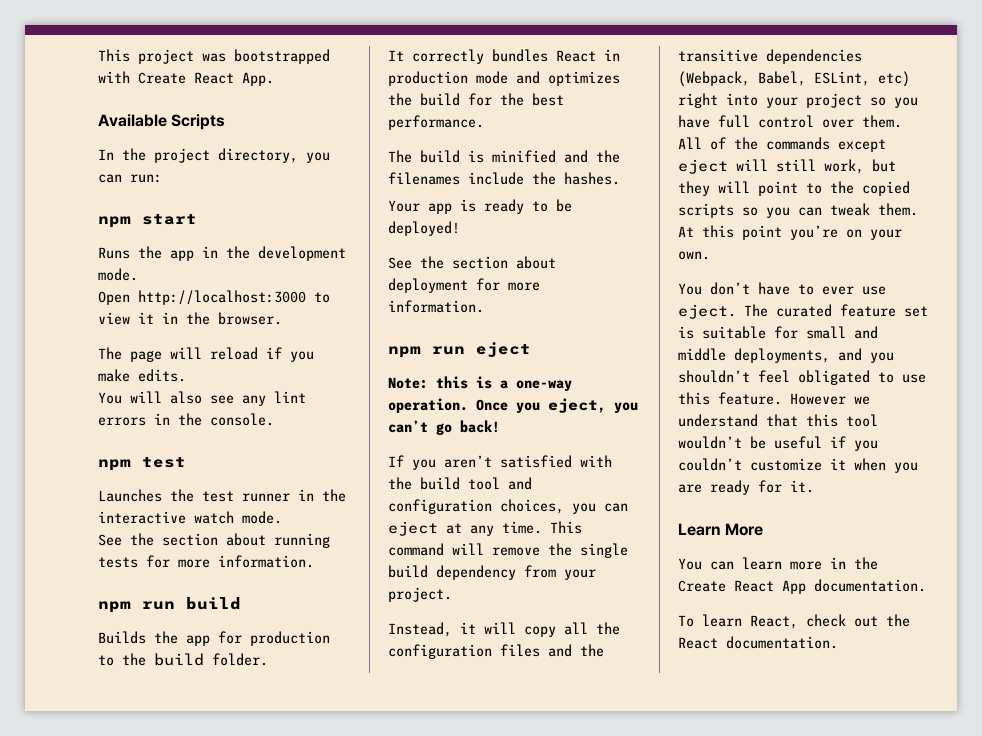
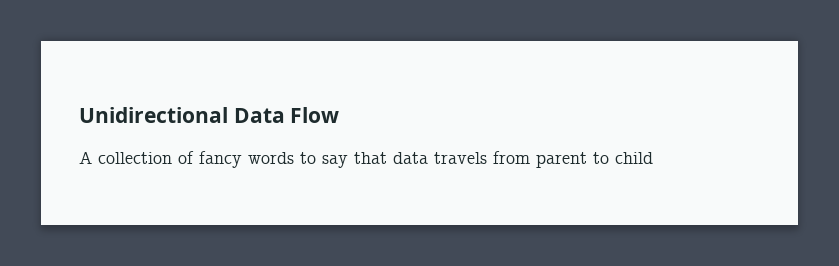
- This project was bootstrapped with Create React App.
- Available Scripts
- In the project directory, you can run:
- npm start
- Runs the app in the development mode.
- Open http://localhost:3000 to view it in the browser.
- The page will reload if you make edits.
- You will also see any lint errors in the console.
- npm test
- Launches the test runner in the interactive watch mode.
- See the section about running tests for more information.
- npm run build
- Builds the app for production to the build folder.
- It correctly bundles React in production mode and optimizes the build for the best performance.
- The build is minified and the filenames include the hashes.
- Your app is ready to be deployed!
- See the section about deployment for more information.
- npm run eject
- Note: this is a one-way operation. Once you eject, you can’t go back!
- If you aren’t satisfied with the build tool and configuration choices, you can eject at any time. This command will remove the single build dependency from your project.
- Instead, it will copy all the configuration files and the transitive dependencies (Webpack, Babel, ESLint, etc) right into your project so you have full control over them. All of the commands except eject will still work, but they will point to the copied scripts so you can tweak them. At this point you’re on your own.
- You don’t have to ever use eject. The curated feature set is suitable for small and middle deployments, and you shouldn’t feel obligated to use this feature. However we understand that this tool wouldn’t be useful if you couldn’t customize it when you are ready for it.
- Learn More
- You can learn more in the Create React App documentation.
- To learn React, check out the React documentation.
+ Unidirectional Data Flow
+ A collection of fancy words to say that data travels from parent to child

